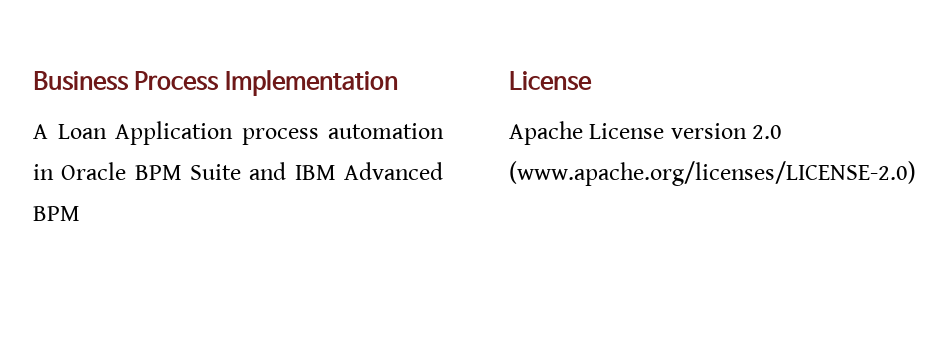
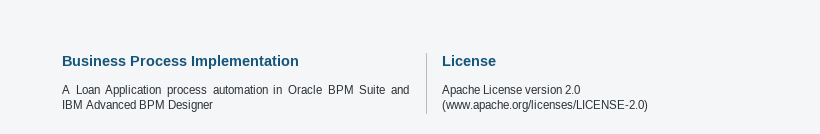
- A Loan Application process automation in Oracle BPM Suite and IBM Advanced BPM
+ A Loan Application process automation in Oracle BPM Suite and IBM Advanced BPM Designer

